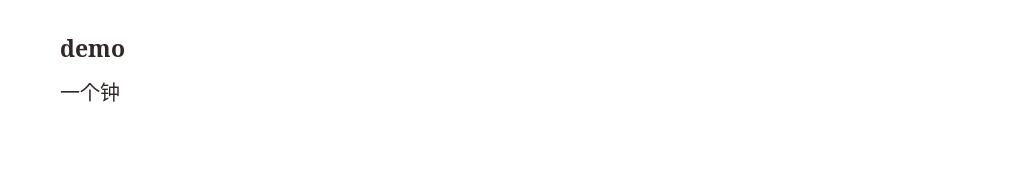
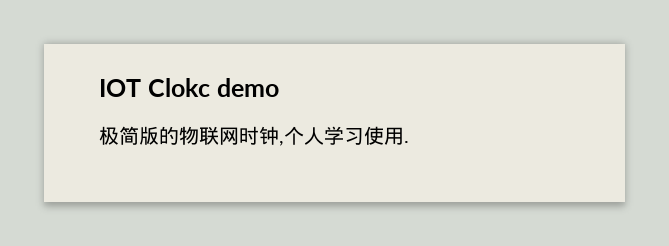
- demo
+ IOT Clokc demo
- 一个钟
+ 极简版的物联网时钟,个人学习使用.

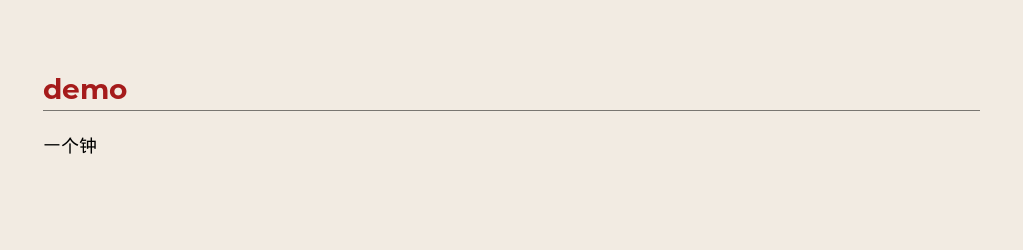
- IOT Clokc demo
+ demo
- 极简版的物联网时钟,个人学习使用.
+ 一个钟

